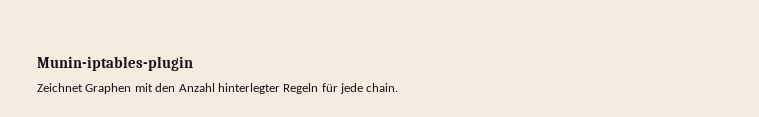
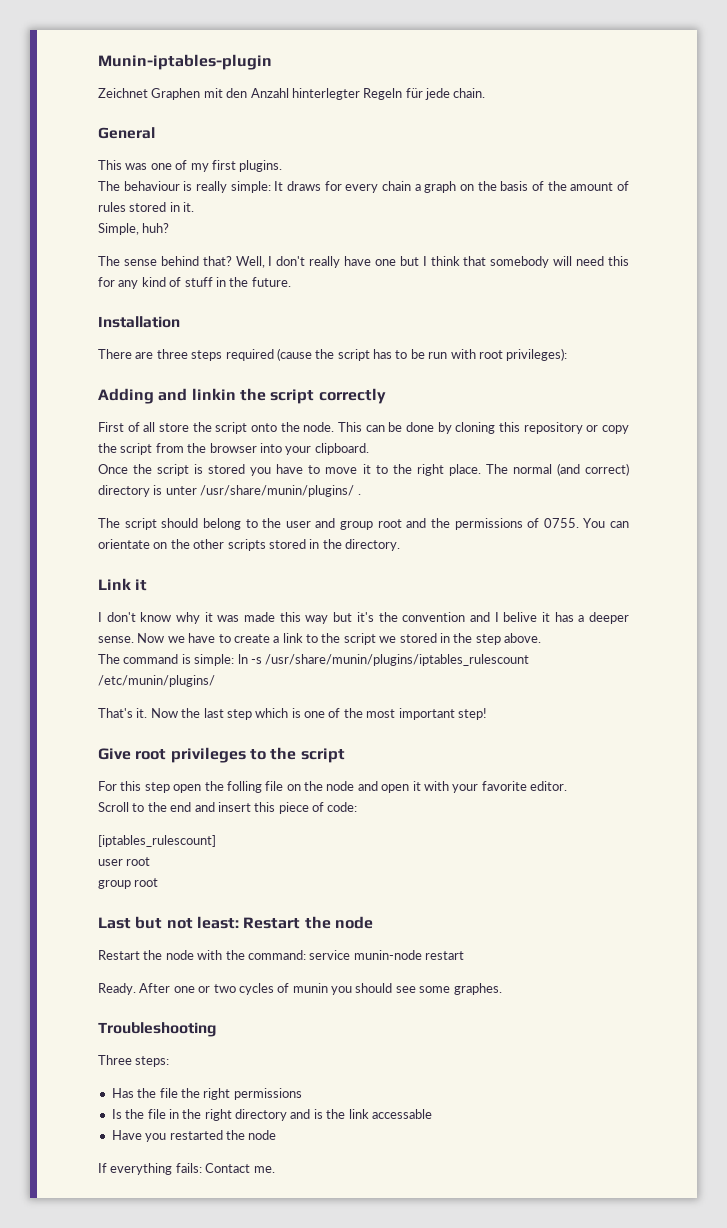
+ General
+ This was one of my first plugins.
+ The behaviour is really simple: It draws for every chain a graph on the basis of the amount of rules stored in it.
+ Simple, huh?
+ The sense behind that? Well, I don't really have one but I think that somebody will need this for any kind of stuff in the future.
+ Installation
+ There are three steps required (cause the script has to be run with root privileges):
+ Adding and linkin the script correctly
+ First of all store the script onto the node. This can be done by cloning this repository or copy the script from the browser into your clipboard.
+ Once the script is stored you have to move it to the right place. The normal (and correct) directory is unter /usr/share/munin/plugins/ .
+ The script should belong to the user and group root and the permissions of 0755. You can orientate on the other scripts stored in the directory.
+ Link it
+ I don't know why it was made this way but it's the convention and I belive it has a deeper sense. Now we have to create a link to the script we stored in the step above.
+ The command is simple: ln -s /usr/share/munin/plugins/iptables_rulescount /etc/munin/plugins/
+ That's it. Now the last step which is one of the most important step!
+ Give root privileges to the script
+ For this step open the folling file on the node and open it with your favorite editor.
+ Scroll to the end and insert this piece of code:
+ [iptables_rulescount]
+ user root
+ group root
+ Last but not least: Restart the node
+ Restart the node with the command: service munin-node restart
+ Ready. After one or two cycles of munin you should see some graphes.
+ Troubleshooting
+ Three steps:
+ Has the file the right permissions
+ Is the file in the right directory and is the link accessable
+ Have you restarted the node
+ If everything fails: Contact me.

